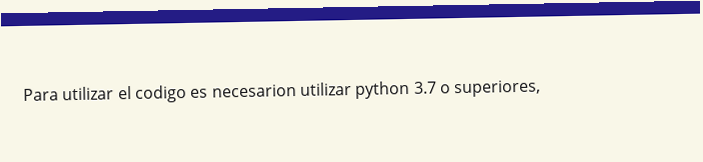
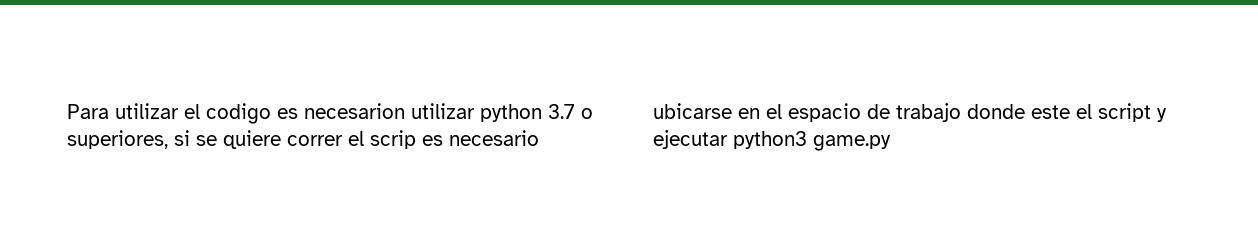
- Para utilizar el codigo es necesarion utilizar python 3.7 o superiores,
+ Para utilizar el codigo es necesarion utilizar python 3.7 o superiores, si se quiere correr el scrip es necesario ubicarse en el espacio de trabajo donde este el script y ejecutar python3 game.py

